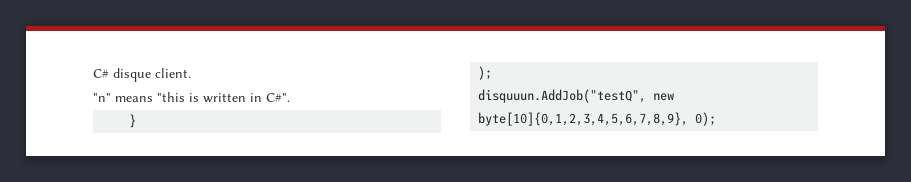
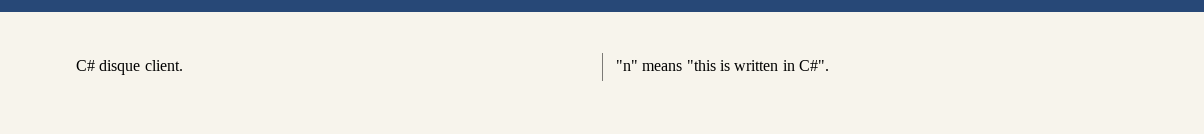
- }
- );
- disquuun.AddJob("testQ", new byte[10]{0,1,2,3,4,5,6,7,8,9}, 0);

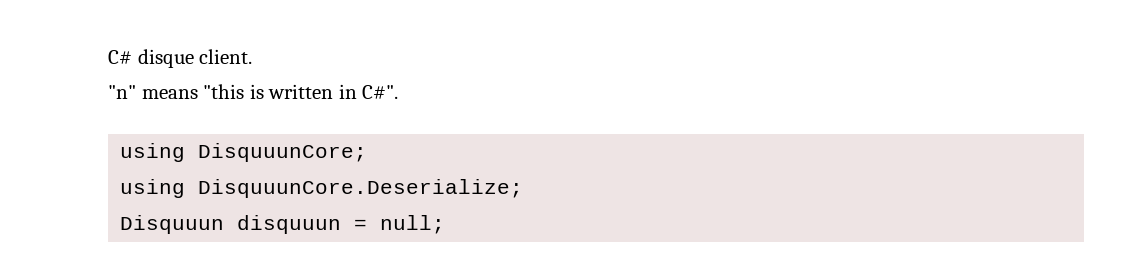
+ using DisquuunCore;
+ using DisquuunCore.Deserialize;
+ Disquuun disquuun = null;

